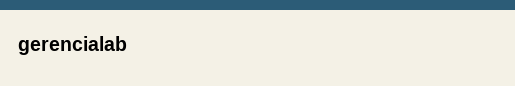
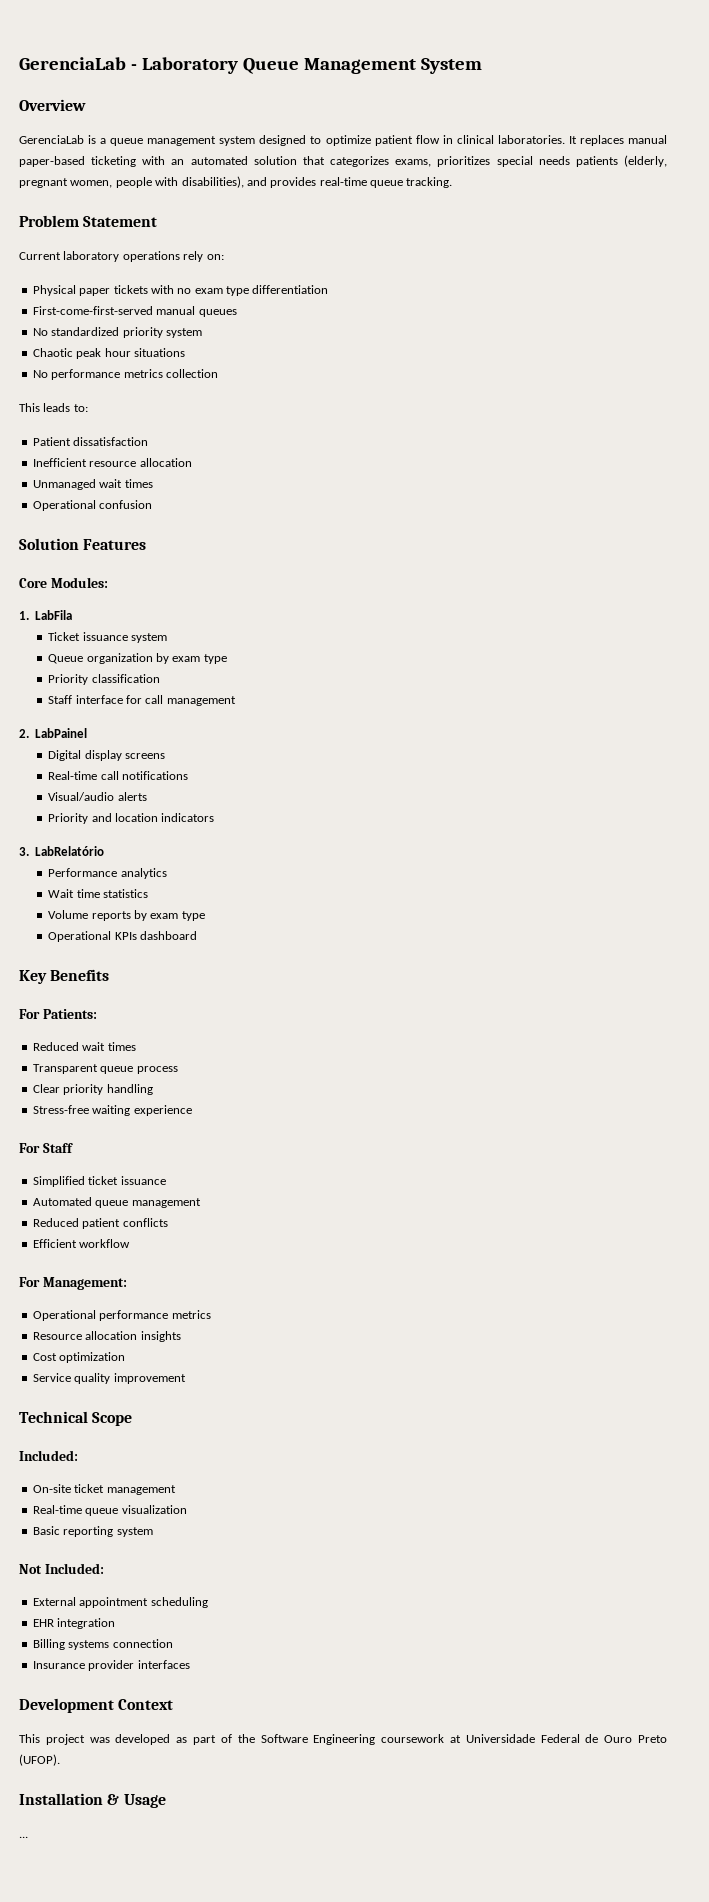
- gerencialab
+ GerenciaLab - Laboratory Queue Management System
+ Overview
+ GerenciaLab is a queue management system designed to optimize patient flow in clinical laboratories. It replaces manual paper-based ticketing with an automated solution that categorizes exams, prioritizes special needs patients (elderly, pregnant women, people with disabilities), and provides real-time queue tracking.
+ Problem Statement
+ Current laboratory operations rely on:
+ Physical paper tickets with no exam type differentiation
+ First-come-first-served manual queues
+ No standardized priority system
+ Chaotic peak hour situations
+ No performance metrics collection
+ This leads to:
+ Patient dissatisfaction
+ Inefficient resource allocation
+ Unmanaged wait times
+ Operational confusion
+ Solution Features
+ Core Modules:
+ 1. LabFila
+ Ticket issuance system
+ Queue organization by exam type
+ Priority classification
+ Staff interface for call management
+ 2. LabPainel
+ Digital display screens
+ Real-time call notifications
+ Visual/audio alerts
+ Priority and location indicators
+ 3. LabRelatório
+ Performance analytics
+ Wait time statistics
+ Volume reports by exam type
+ Operational KPIs dashboard
+ Key Benefits
+ For Patients:
+ Reduced wait times
+ Transparent queue process
+ Clear priority handling
+ Stress-free waiting experience
+ For Staff
+ Simplified ticket issuance
+ Automated queue management
+ Reduced patient conflicts
+ Efficient workflow
+ For Management:
+ Operational performance metrics
+ Resource allocation insights
+ Cost optimization
+ Service quality improvement
+ Technical Scope
+ Included:
+ On-site ticket management
+ Real-time queue visualization
+ Basic reporting system
+ Not Included:
+ External appointment scheduling
+ EHR integration
+ Billing systems connection
+ Insurance provider interfaces
+ Development Context
+ This project was developed as part of the Software Engineering coursework at Universidade Federal de Ouro Preto (UFOP).
+ Installation & Usage
+ ...

